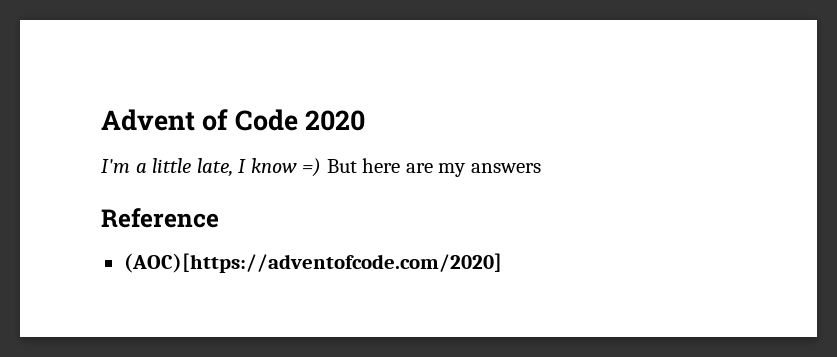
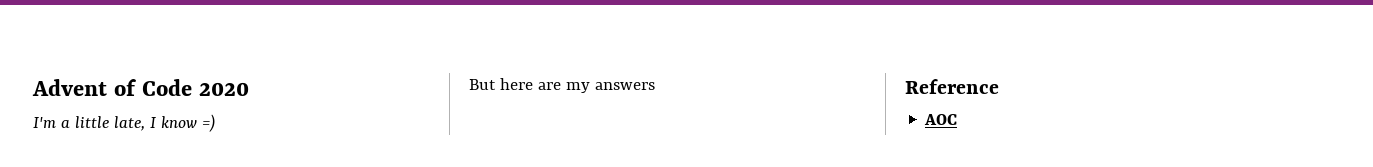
- I'm a little late, I know =) But here are my answers
+ I'm a little late, I know =)
+ But here are my answers
- (AOC)[https://adventofcode.com/2020]
+ AOC

